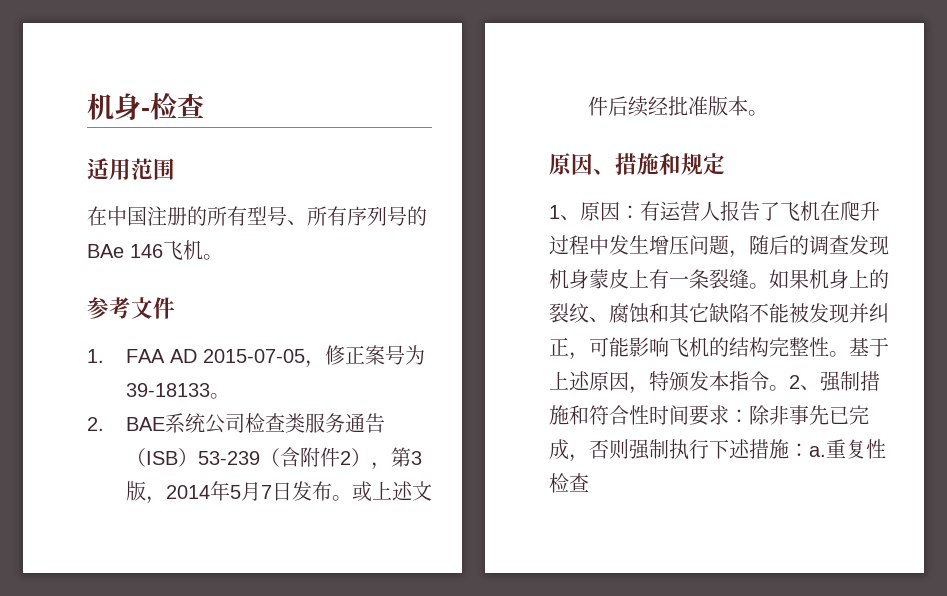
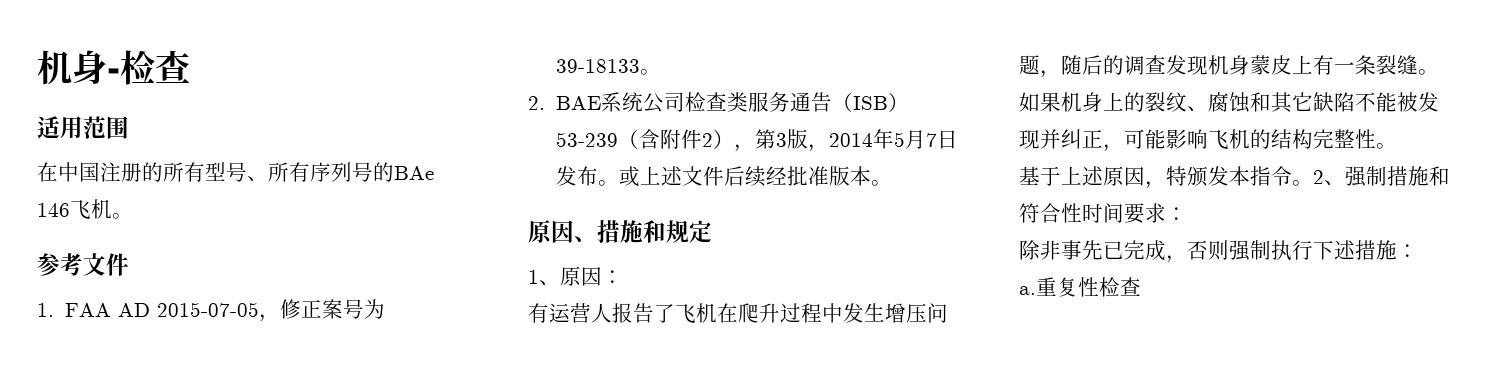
- 1、原因：有运营人报告了飞机在爬升过程中发生增压问题，随后的调查发现机身蒙皮上有一条裂缝。
+ 1、原因：
+ 有运营人报告了飞机在爬升过程中发生增压问题，随后的调查发现机身蒙皮上有一条裂缝。
- 如果机身上的裂纹、腐蚀和其它缺陷不能被发现并纠正，可能影响飞机的结构完整性。基于上述原因，特颁发本指令。
+ 如果机身上的裂纹、腐蚀和其它缺陷不能被发现并纠正，可能影响飞机的结构完整性。
+ 基于上述原因，特颁发本指令。
- 2、强制措施和符合性时间要求：除非事先已完成，否则强制执行下述措施：a.
+ 2、强制措施和符合性时间要求：
+ 除非事先已完成，否则强制执行下述措施：
+ a.

